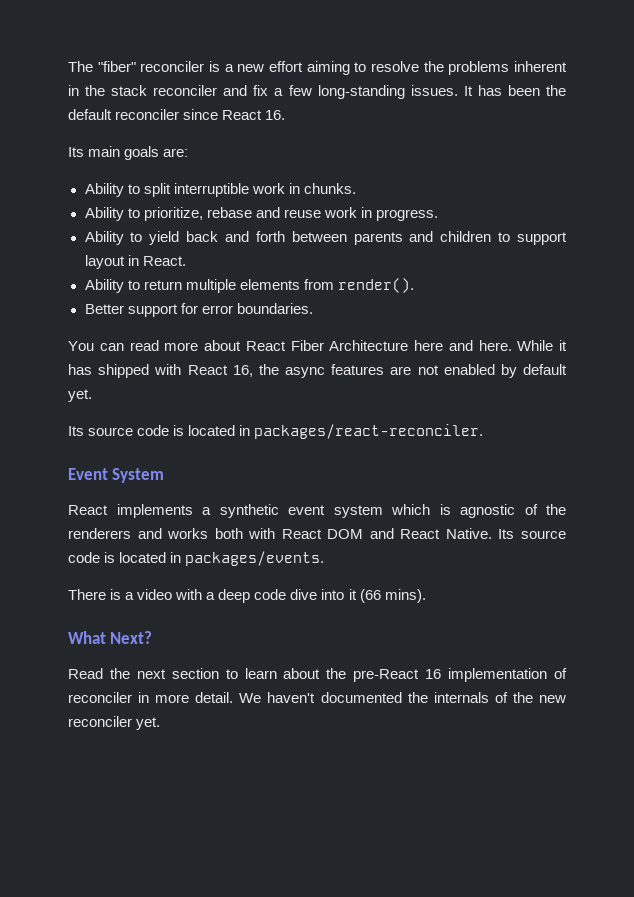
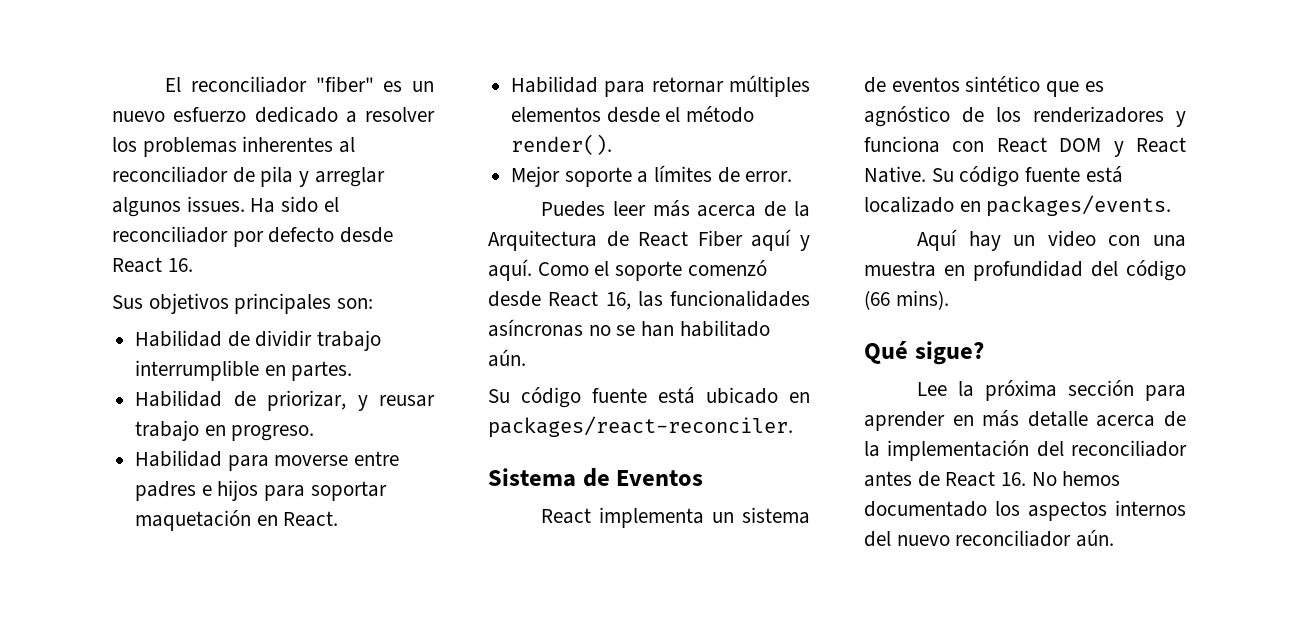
- The "fiber" reconciler is a new effort aiming to resolve the problems inherent in the stack reconciler and fix a few long-standing issues. It has been the default reconciler since React 16.
- Its main goals are:
- Ability to split interruptible work in chunks.
- Ability to prioritize, rebase and reuse work in progress.
- Ability to yield back and forth between parents and children to support layout in React.
- Ability to return multiple elements from render().
- Better support for error boundaries.
- You can read more about React Fiber Architecture here and here. While it has shipped with React 16, the async features are not enabled by default yet.
- Its source code is located in packages/react-reconciler.
- Event System
- React implements a synthetic event system which is agnostic of the renderers and works both with React DOM and React Native.
+ El reconciliador "fiber" es un nuevo esfuerzo dedicado a resolver los problemas inherentes al reconciliador de pila y arreglar algunos issues. Ha sido el reconciliador por defecto desde React 16.
+ Sus objetivos principales son:
+ Habilidad de dividir trabajo interrumplible en partes.
+ Habilidad de priorizar, y reusar trabajo en progreso.
+ Habilidad para moverse entre padres e hijos para soportar maquetación en React.
+ Habilidad para retornar múltiples elementos desde el método render().
+ Mejor soporte a límites de error.
+ Puedes leer más acerca de la Arquitectura de React Fiber aquí y aquí. Como el soporte comenzó desde React 16, las funcionalidades asíncronas no se han habilitado aún.
+ Su código fuente está ubicado en packages/react-reconciler.
+ Sistema de Eventos
+ React implementa un sistema de eventos sintético que es agnóstico de los renderizadores y funciona con React DOM y React Native.
- Its source code is located in packages/events.
- There is a video with a deep code dive into it (66 mins).
- What Next?
- Read the next section to learn about the pre-React 16 implementation of reconciler in more detail. We haven't documented the internals of the new reconciler yet.
+ Su código fuente está localizado en packages/events.
+ Aquí hay un video con una muestra en profundidad del código (66 mins).
+ Qué sigue?
+ Lee la próxima sección para aprender en más detalle acerca de la implementación del reconciliador antes de React 16. No hemos documentado los aspectos internos del nuevo reconciliador aún.

